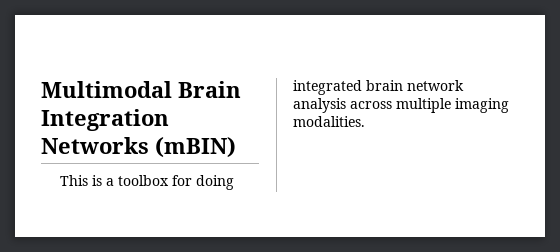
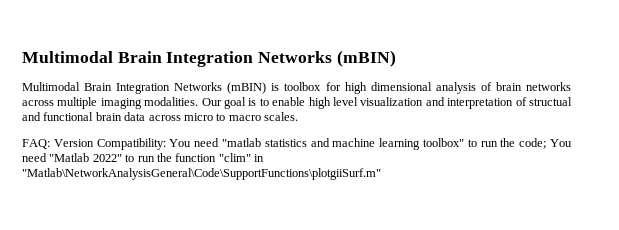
- This is a toolbox for doing integrated brain network analysis across multiple imaging modalities.
+ Multimodal Brain Integration Networks (mBIN) is toolbox for high dimensional analysis of brain networks across multiple imaging modalities. Our goal is to enable high level visualization and interpretation of structual and functional brain data across micro to macro scales.
+ FAQ: Version Compatibility: You need "matlab statistics and machine learning toolbox" to run the code; You need "Matlab 2022" to run the function "clim" in "Matlab\NetworkAnalysisGeneral\Code\SupportFunctions\plotgiiSurf.m"

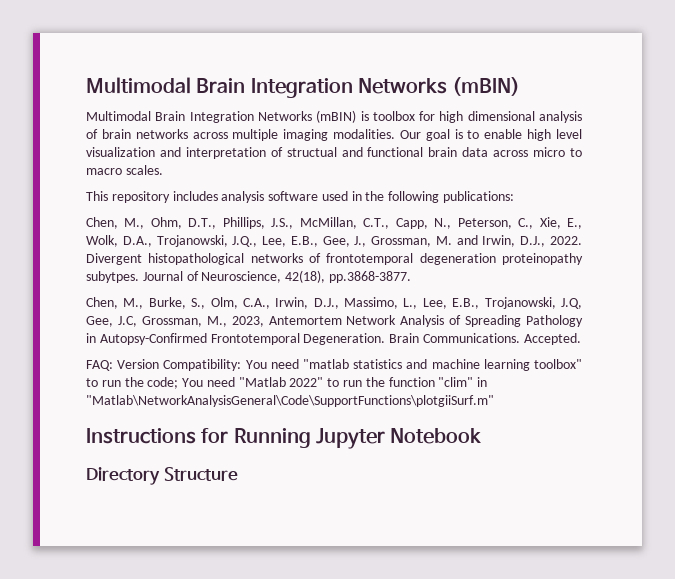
+ This repository includes analysis software used in the following publications:
+ Chen, M., Ohm, D.T., Phillips, J.S., McMillan, C.T., Capp, N., Peterson, C., Xie, E., Wolk, D.A., Trojanowski, J.Q., Lee, E.B., Gee, J., Grossman, M. and Irwin, D.J., 2022. Divergent histopathological networks of frontotemporal degeneration proteinopathy subytpes. Journal of Neuroscience, 42(18), pp.3868-3877.
+ Chen, M., Burke, S., Olm, C.A., Irwin, D.J., Massimo, L., Lee, E.B., Trojanowski, J.Q, Gee, J.C, Grossman, M., 2023, Antemortem Network Analysis of Spreading Pathology in Autopsy-Confirmed Frontotemporal Degeneration. Brain Communications. Accepted.
+ Instructions for Running Jupyter Notebook
+ Directory Structure

